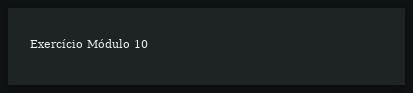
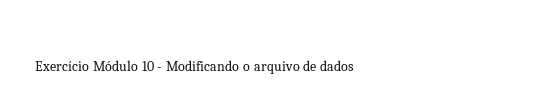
- Exercício Módulo 10
+ Exercício Módulo 10 - Modificando o arquivo de dados

